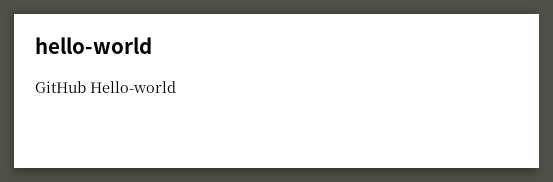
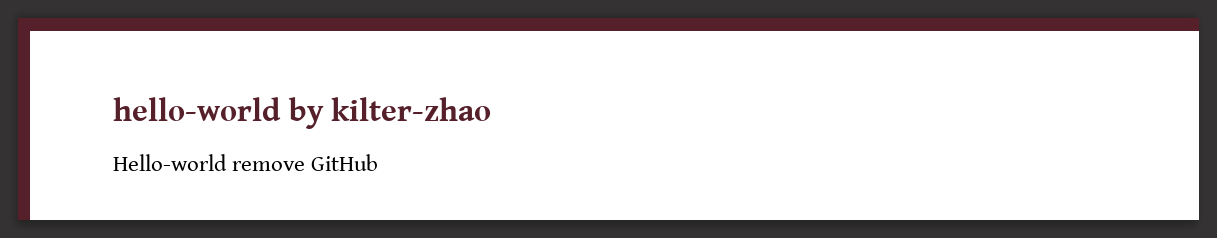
- hello-world
- GitHub Hello-world
+ hello-world by kilter-zhao
+ Hello-world remove GitHub

